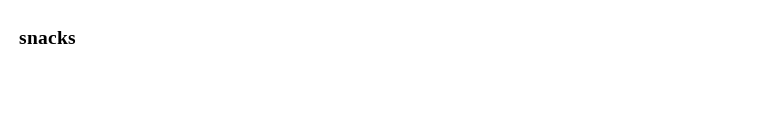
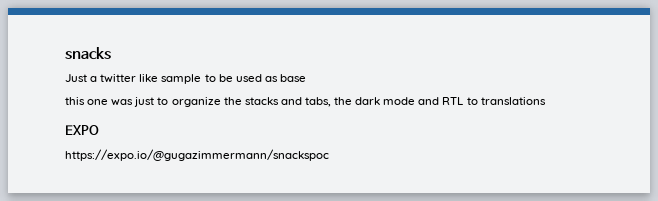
+ Just a twitter like sample to be used as base
+ this one was just to organize the stacks and tabs, the dark mode and RTL to translations
+ EXPO
+ https://expo.io/@gugazimmermann/snackspoc

